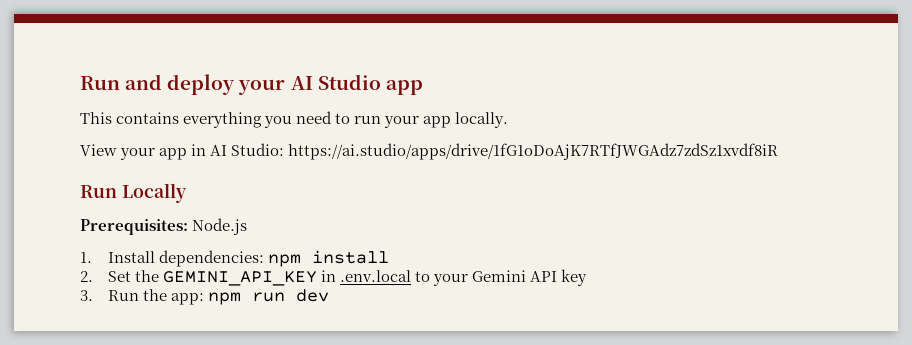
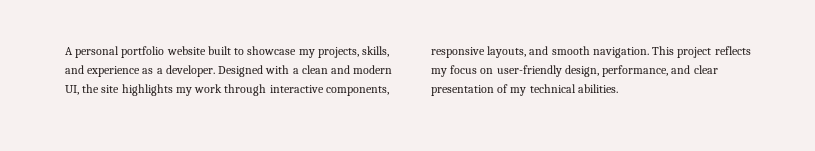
- Run and deploy your AI Studio app
- This contains everything you need to run your app locally.
- View your app in AI Studio: https://ai.studio/apps/drive/1fG1oDoAjK7RTfJWGAdz7zdSz1xvdf8iR
- Run Locally
- Prerequisites: Node.js
- 1. Install dependencies: npm install
- 2. Set the GEMINI_API_KEY in .env.local to your Gemini API key
- 3. Run the app: npm run dev
+ A personal portfolio website built to showcase my projects, skills, and experience as a developer. Designed with a clean and modern UI, the site highlights my work through interactive components, responsive layouts, and smooth navigation. This project reflects my focus on user-friendly design, performance, and clear presentation of my technical abilities.

